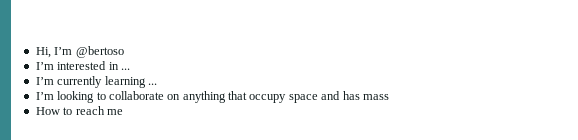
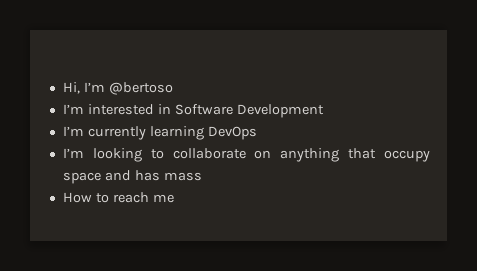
- I’m interested in ...
+ I’m interested in Software Development
- I’m currently learning ...
+ I’m currently learning DevOps

